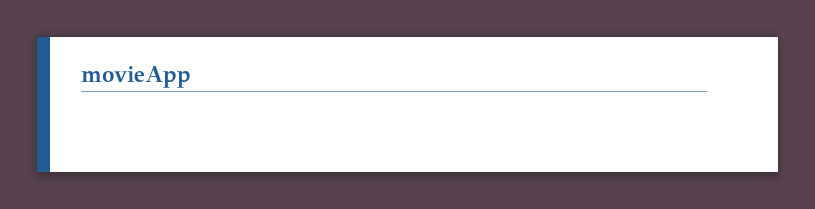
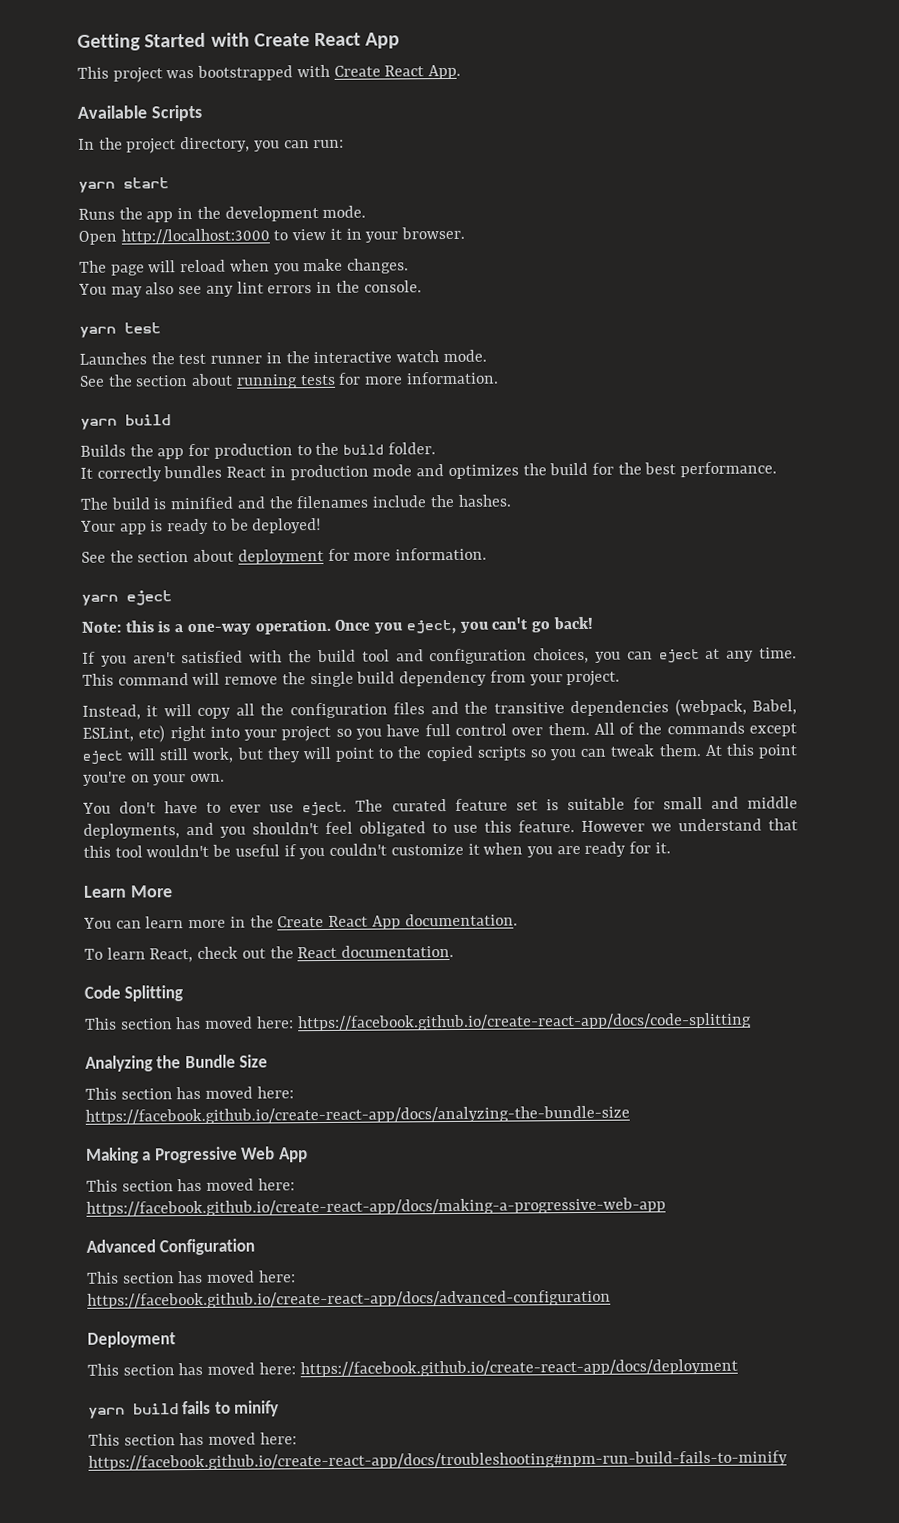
- movieApp
+ Getting Started with Create React App
+ This project was bootstrapped with Create React App.
+ Available Scripts
+ In the project directory, you can run:
+ yarn start
+ Runs the app in the development mode.
+ Open http://localhost:3000 to view it in your browser.
+ The page will reload when you make changes.
+ You may also see any lint errors in the console.
+ yarn test
+ Launches the test runner in the interactive watch mode.
+ See the section about running tests for more information.
+ yarn build
+ Builds the app for production to the build folder.
+ It correctly bundles React in production mode and optimizes the build for the best performance.
+ The build is minified and the filenames include the hashes.
+ Your app is ready to be deployed!
+ See the section about deployment for more information.
+ yarn eject
+ Note: this is a one-way operation. Once you eject, you can't go back!
+ If you aren't satisfied with the build tool and configuration choices, you can eject at any time. This command will remove the single build dependency from your project.
+ Instead, it will copy all the configuration files and the transitive dependencies (webpack, Babel, ESLint, etc) right into your project so you have full control over them. All of the commands except eject will still work, but they will point to the copied scripts so you can tweak them. At this point you're on your own.
+ You don't have to ever use eject. The curated feature set is suitable for small and middle deployments, and you shouldn't feel obligated to use this feature. However we understand that this tool wouldn't be useful if you couldn't customize it when you are ready for it.
+ Learn More
+ You can learn more in the Create React App documentation.
+ To learn React, check out the React documentation.
+ Code Splitting
+ This section has moved here: https://facebook.github.io/create-react-app/docs/code-splitting
+ Analyzing the Bundle Size
+ This section has moved here: https://facebook.github.io/create-react-app/docs/analyzing-the-bundle-size
+ Making a Progressive Web App
+ This section has moved here: https://facebook.github.io/create-react-app/docs/making-a-progressive-web-app
+ Advanced Configuration
+ This section has moved here: https://facebook.github.io/create-react-app/docs/advanced-configuration
+ Deployment
+ This section has moved here: https://facebook.github.io/create-react-app/docs/deployment
+ yarn build fails to minify
+ This section has moved here: https://facebook.github.io/create-react-app/docs/troubleshooting#npm-run-build-fails-to-minify

